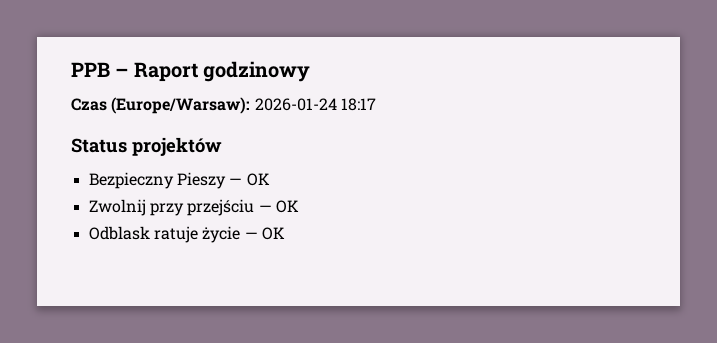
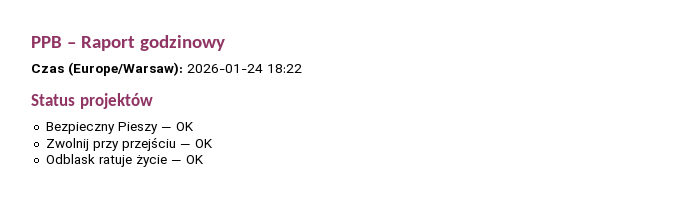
- Czas (Europe/Warsaw): 2026-01-24 18:17
+ Czas (Europe/Warsaw): 2026-01-24 18:22

